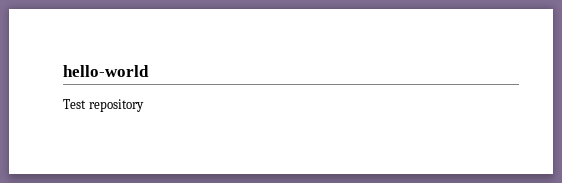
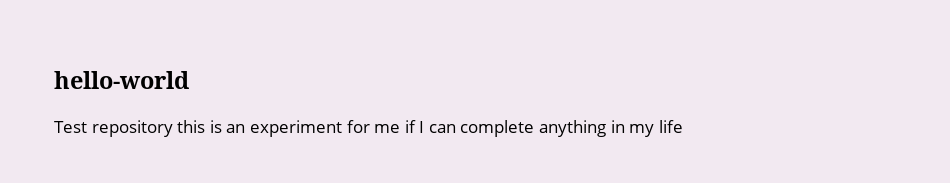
- Test repository
+ Test repository this is an experiment for me if I can complete anything in my life

